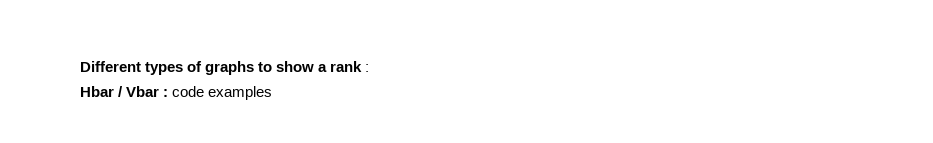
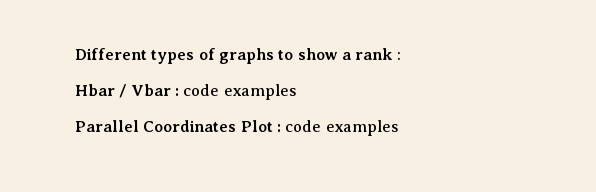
+ Parallel Coordinates Plot : code examples

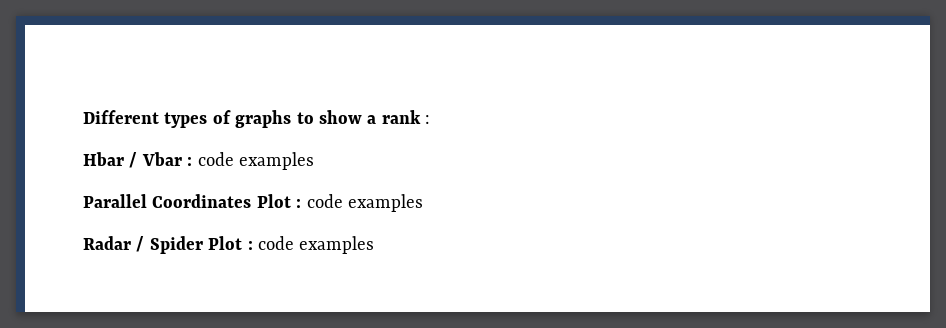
+ Radar / Spider Plot : code examples

